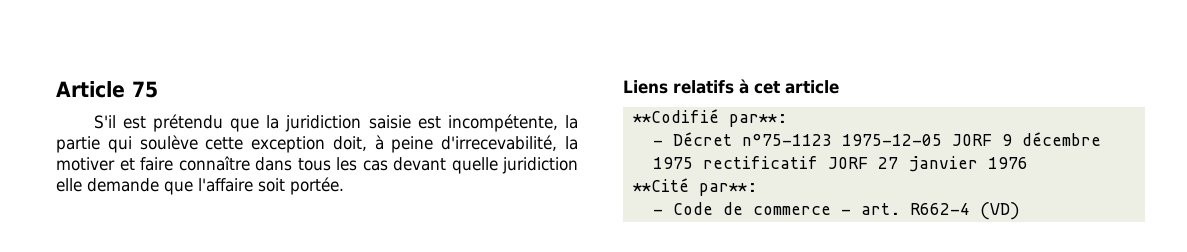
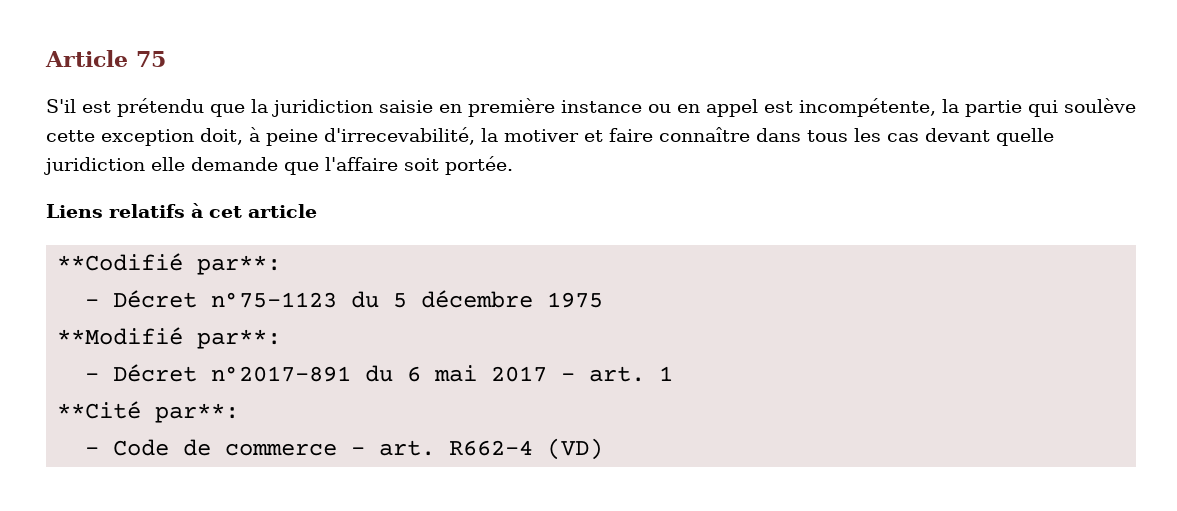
- S'il est prétendu que la juridiction saisie est incompétente, la partie qui soulève cette exception doit, à peine d'irrecevabilité, la motiver et faire connaître dans tous les cas devant quelle juridiction elle demande que l'affaire soit portée.
+ S'il est prétendu que la juridiction saisie en première instance ou en appel est incompétente, la partie qui soulève cette exception doit, à peine d'irrecevabilité, la motiver et faire connaître dans tous les cas devant quelle juridiction elle demande que l'affaire soit portée.
- - Décret n°75-1123 1975-12-05 JORF 9 décembre 1975 rectificatif JORF 27 janvier 1976
+ - Décret n°75-1123 du 5 décembre 1975
+ **Modifié par**:
+ - Décret n°2017-891 du 6 mai 2017 - art. 1

